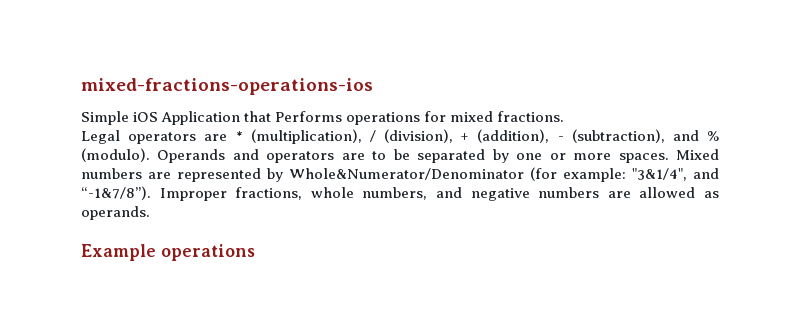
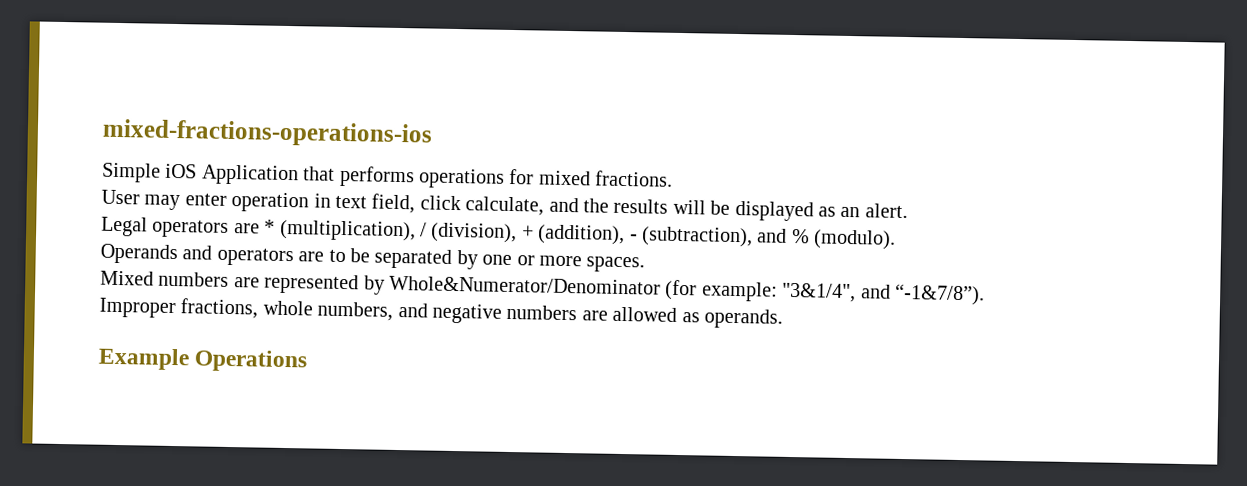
- Simple iOS Application that Performs operations for mixed fractions.
+ Simple iOS Application that performs operations for mixed fractions.
+ User may enter operation in text field, click calculate, and the results will be displayed as an alert.
- Legal operators are * (multiplication), / (division), + (addition), - (subtraction), and % (modulo). Operands and operators are to be separated by one or more spaces. Mixed numbers are represented by Whole&Numerator/Denominator (for example: "3&1/4", and “-1&7/8”). Improper fractions, whole numbers, and negative numbers are allowed as operands.
+ Legal operators are * (multiplication), / (division), + (addition), - (subtraction), and % (modulo).
+ Operands and operators are to be separated by one or more spaces.
+ Mixed numbers are represented by Whole&Numerator/Denominator (for example: "3&1/4", and “-1&7/8”).
+ Improper fractions, whole numbers, and negative numbers are allowed as operands.
- Example operations
+ Example Operations

